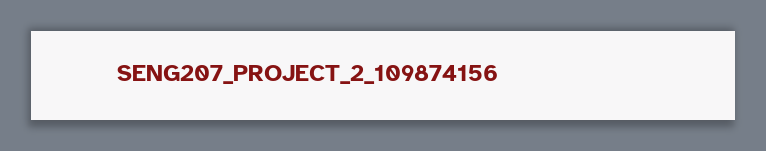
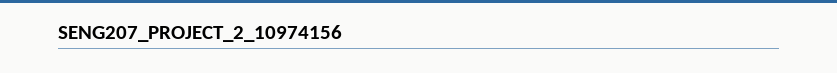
- SENG207_PROJECT_2_109874156
+ SENG207_PROJECT_2_10974156

